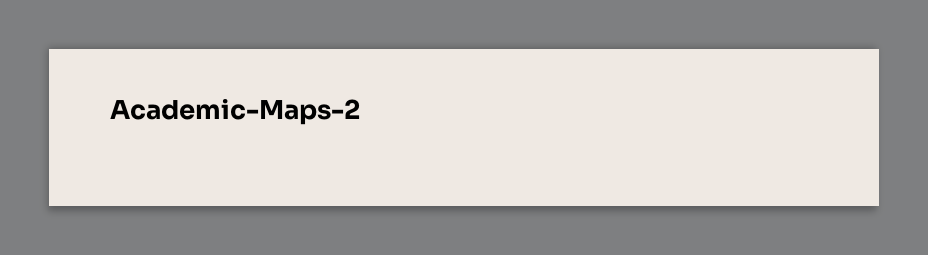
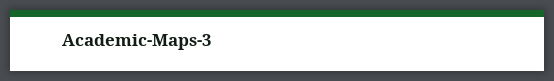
- Academic-Maps-2
+ Academic-Maps-3

